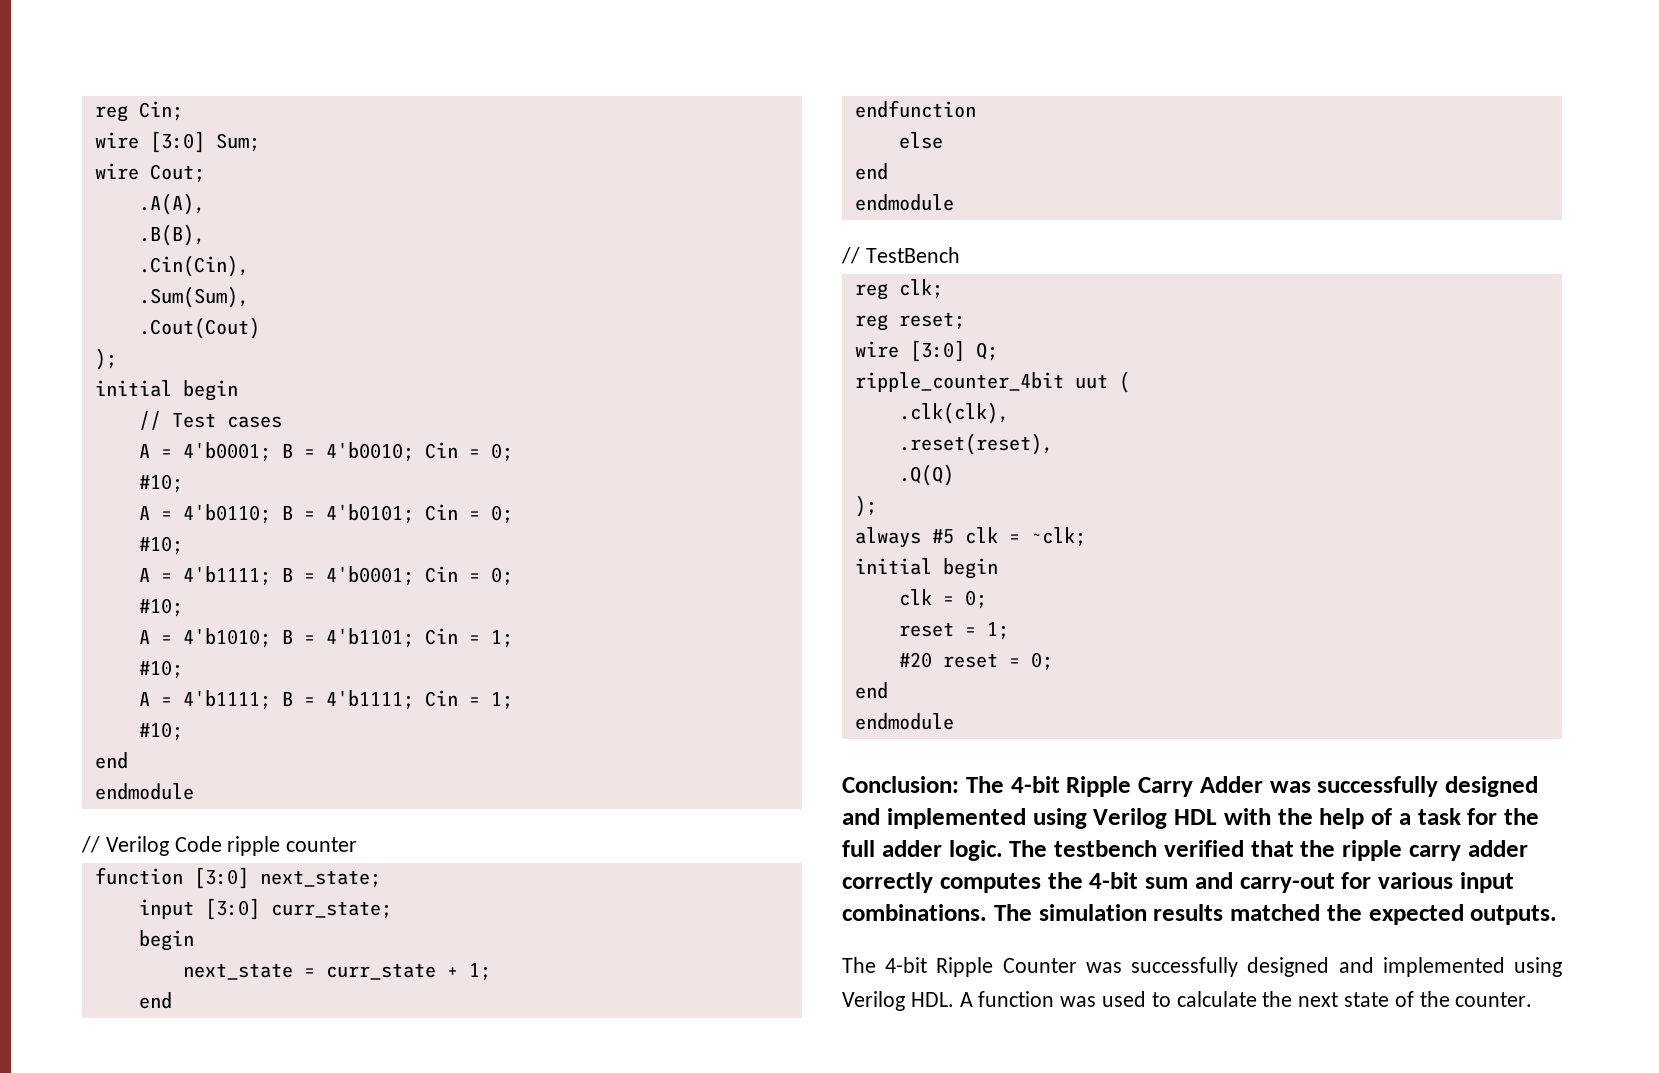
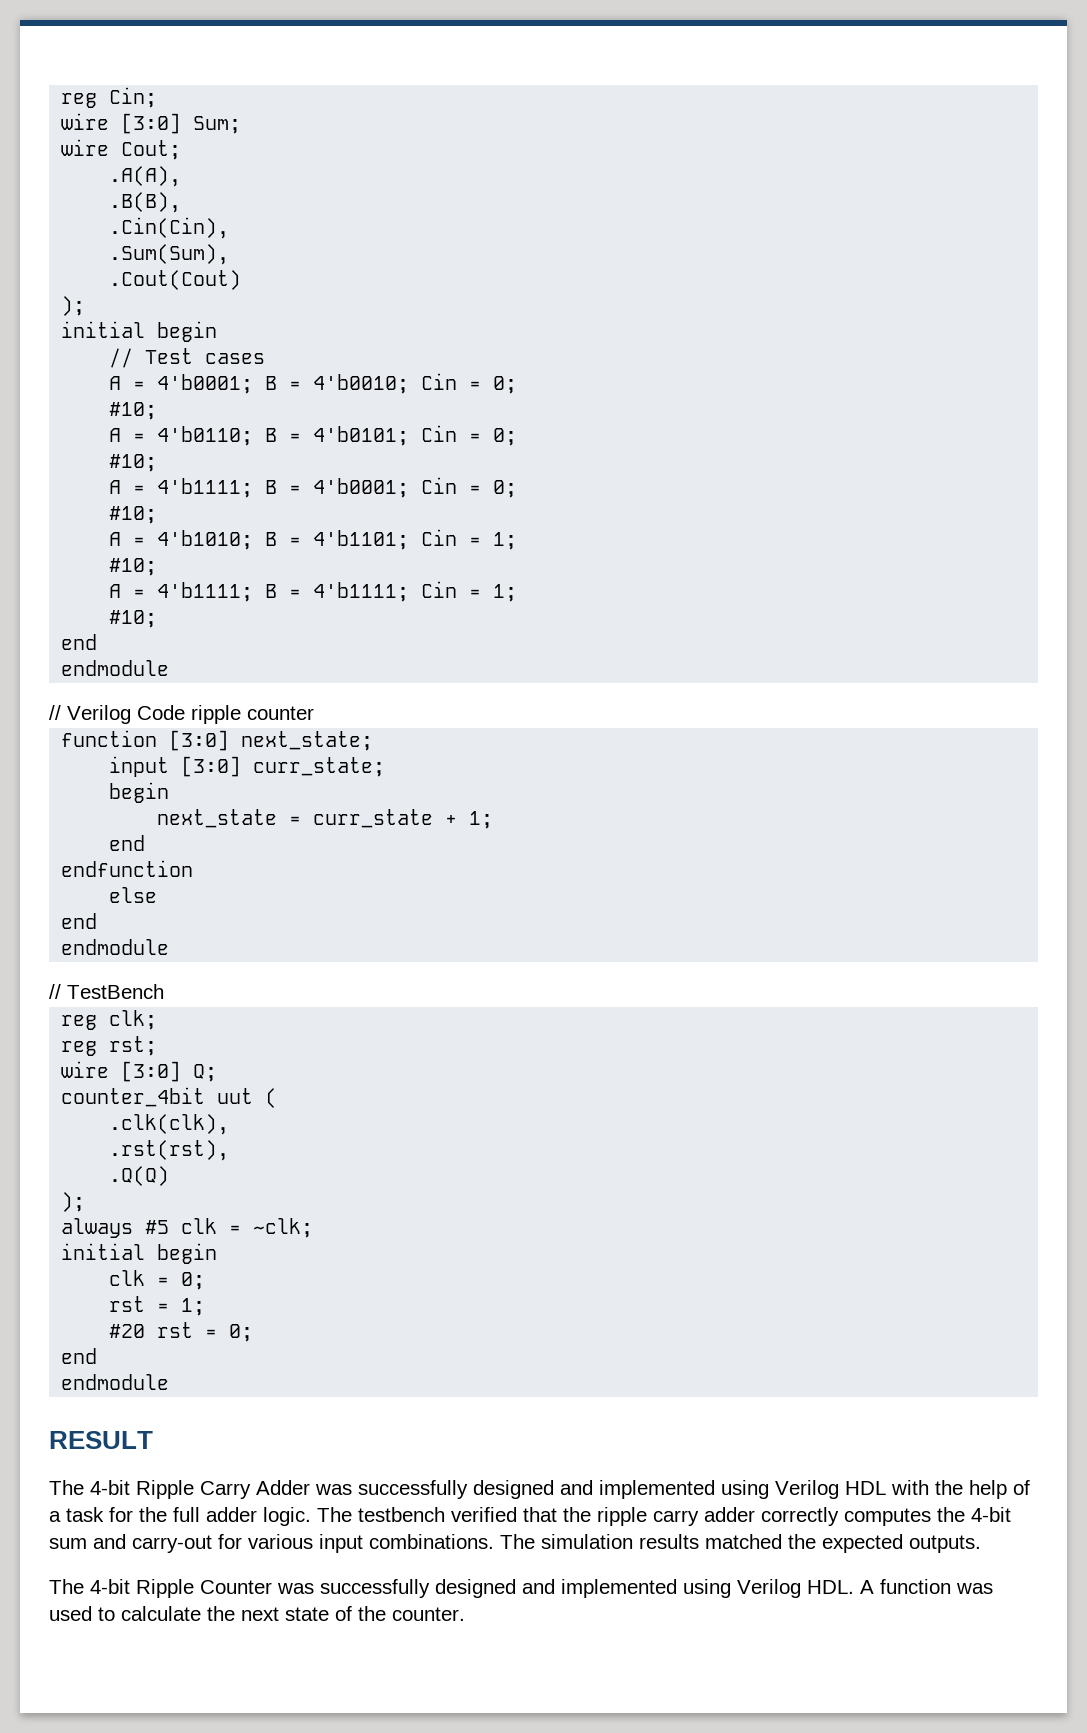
- reg reset;
+ reg rst;
- ripple_counter_4bit uut (
+ counter_4bit uut (
- .reset(reset),
+ .rst(rst),
- reset = 1;
+ rst = 1;
- #20 reset = 0;
+ #20 rst = 0;
- Conclusion: The 4-bit Ripple Carry Adder was successfully designed and implemented using Verilog HDL with the help of a task for the full adder logic.
+ RESULT
+ The 4-bit Ripple Carry Adder was successfully designed and implemented using Verilog HDL with the help of a task for the full adder logic.

